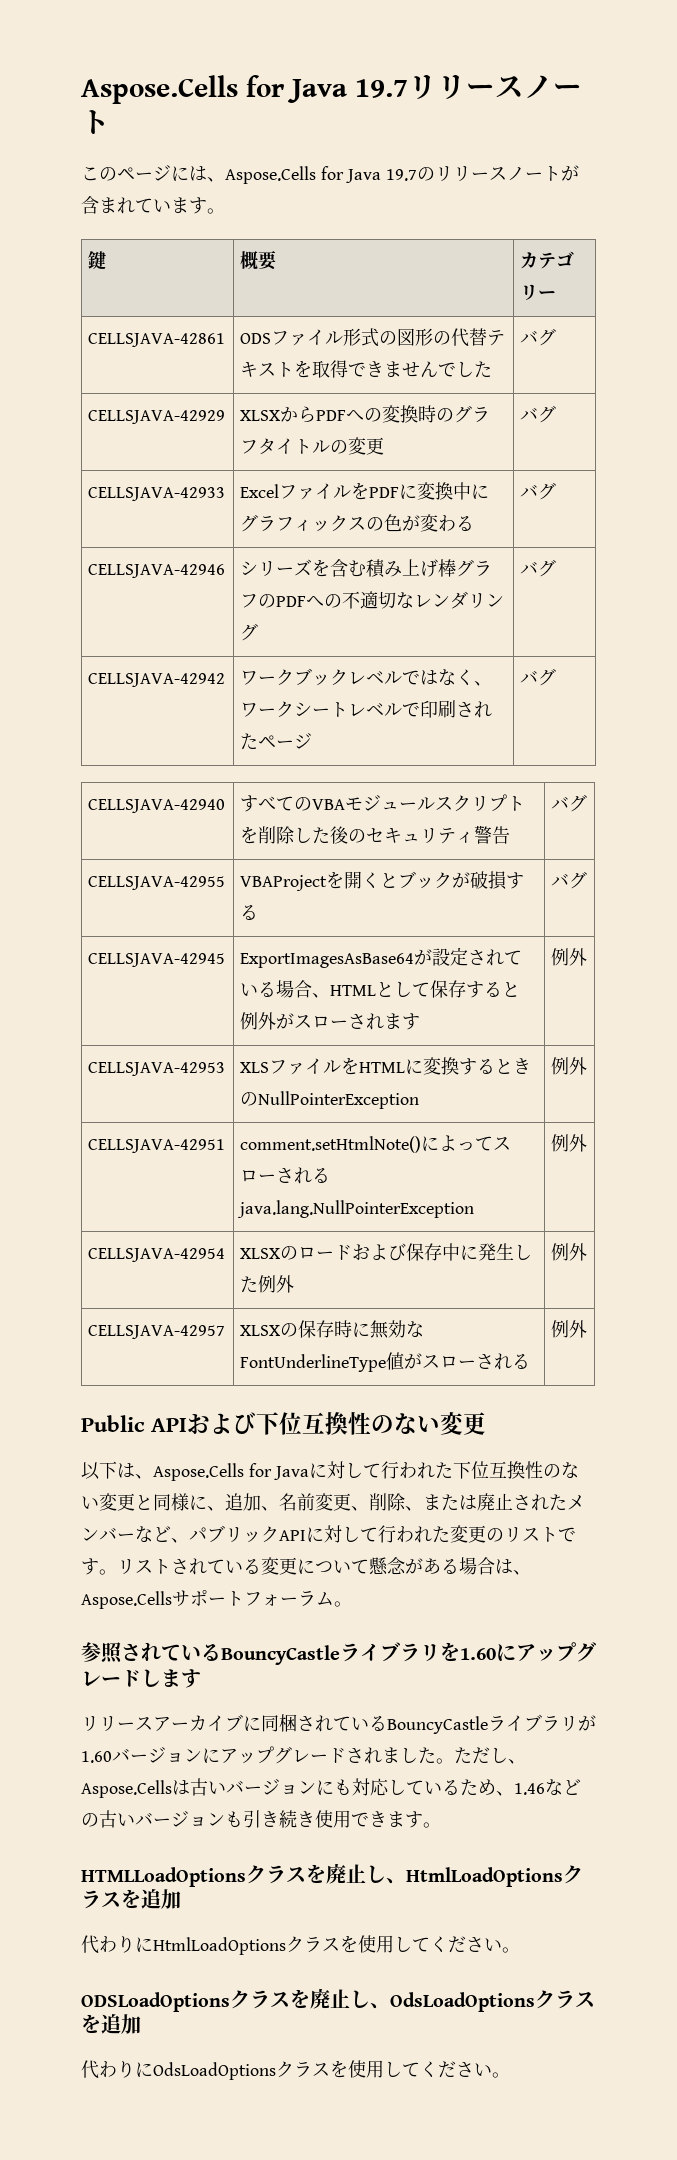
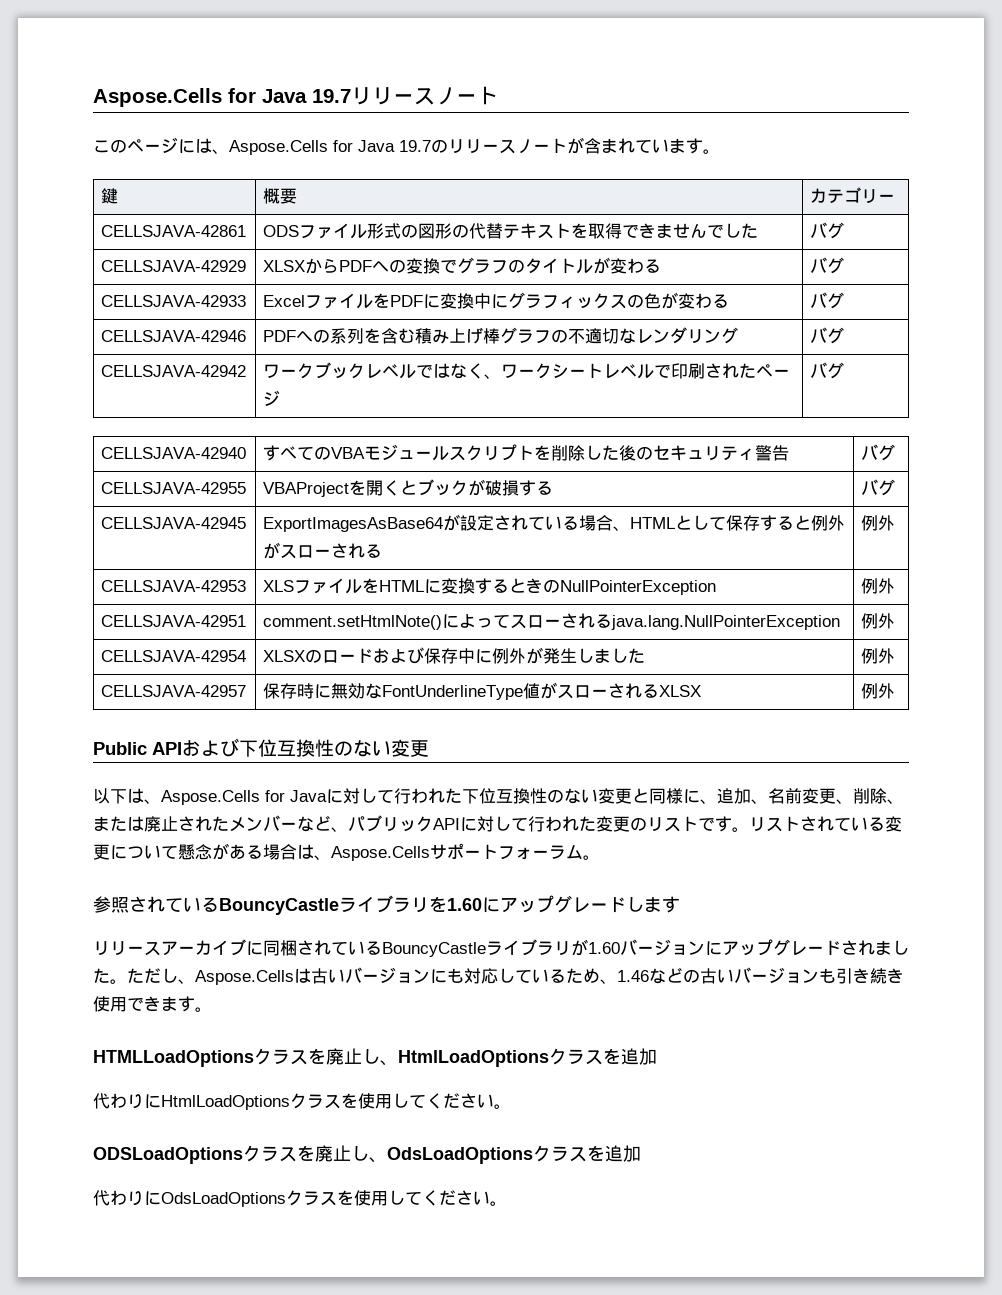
- CELLSJAVA-42929 | XLSXからPDFへの変換時のグラフタイトルの変更 | バグ
+ CELLSJAVA-42929 | XLSXからPDFへの変換でグラフのタイトルが変わる | バグ
- CELLSJAVA-42946 | シリーズを含む積み上げ棒グラフのPDFへの不適切なレンダリング | バグ
+ CELLSJAVA-42946 | PDFへの系列を含む積み上げ棒グラフの不適切なレンダリング | バグ
- CELLSJAVA-42945 | ExportImagesAsBase64が設定されている場合、HTMLとして保存すると例外がスローされます | 例外
+ CELLSJAVA-42945 | ExportImagesAsBase64が設定されている場合、HTMLとして保存すると例外がスローされる | 例外
- CELLSJAVA-42954 | XLSXのロードおよび保存中に発生した例外 | 例外
+ CELLSJAVA-42954 | XLSXのロードおよび保存中に例外が発生しました | 例外
- CELLSJAVA-42957 | XLSXの保存時に無効なFontUnderlineType値がスローされる | 例外
+ CELLSJAVA-42957 | 保存時に無効なFontUnderlineType値がスローされるXLSX | 例外

